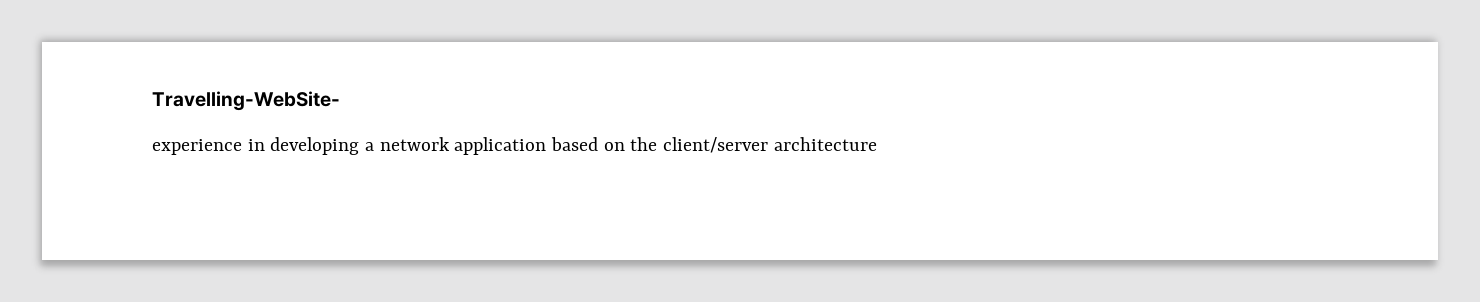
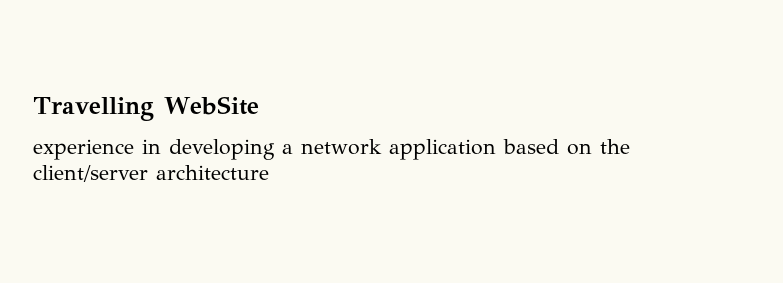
- Travelling-WebSite-
+ Travelling WebSite

